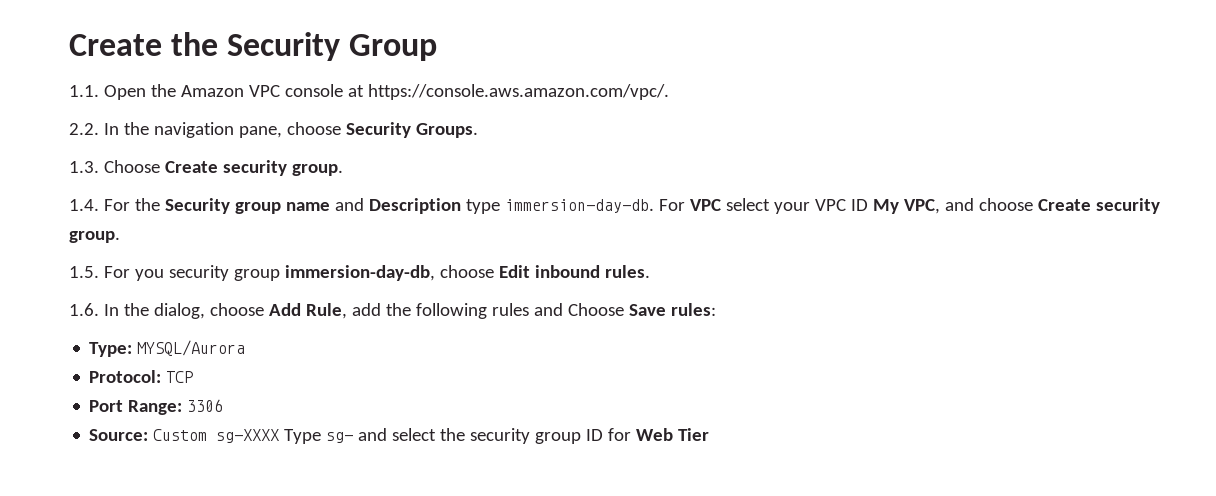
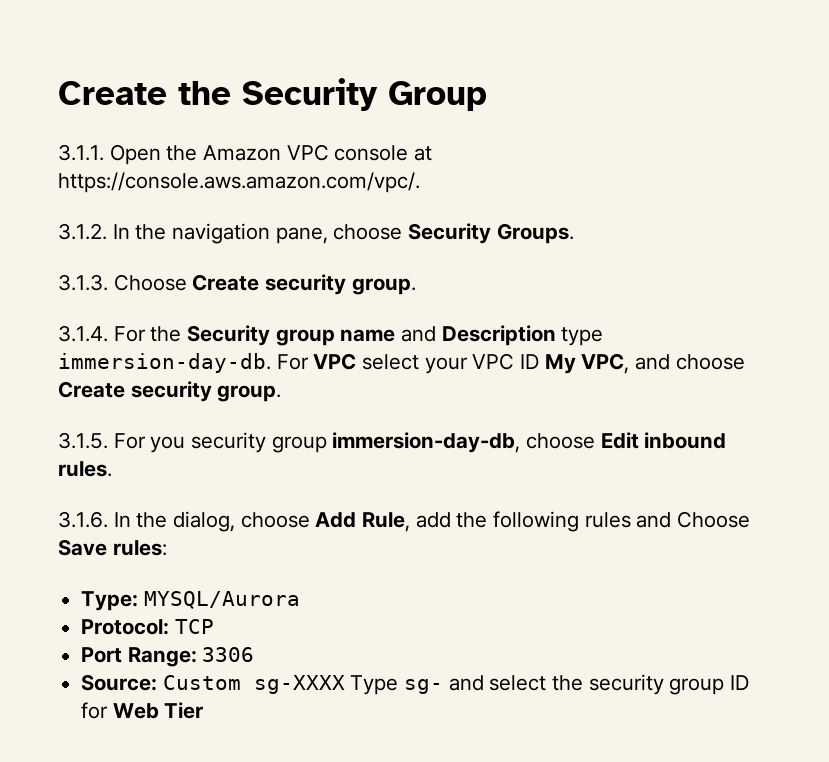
- 1.1. Open the Amazon VPC console at https://console.aws.amazon.com/vpc/.
+ 3.1.1. Open the Amazon VPC console at https://console.aws.amazon.com/vpc/.
- 2.2. In the navigation pane, choose Security Groups.
+ 3.1.2. In the navigation pane, choose Security Groups.
- 1.3. Choose Create security group.
+ 3.1.3. Choose Create security group.
- 1.4. For the Security group name and Description type immersion-day-db.
+ 3.1.4. For the Security group name and Description type immersion-day-db.
- 1.5. For you security group immersion-day-db, choose Edit inbound rules.
+ 3.1.5. For you security group immersion-day-db, choose Edit inbound rules.
- 1.6. In the dialog, choose Add Rule, add the following rules and Choose Save rules:
+ 3.1.6. In the dialog, choose Add Rule, add the following rules and Choose Save rules:

